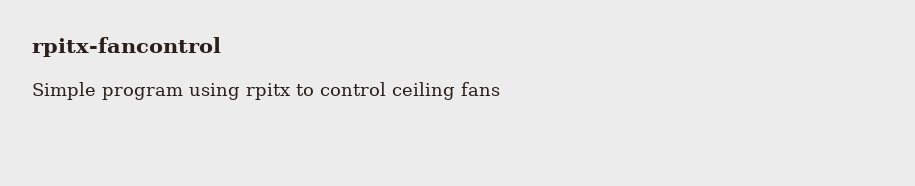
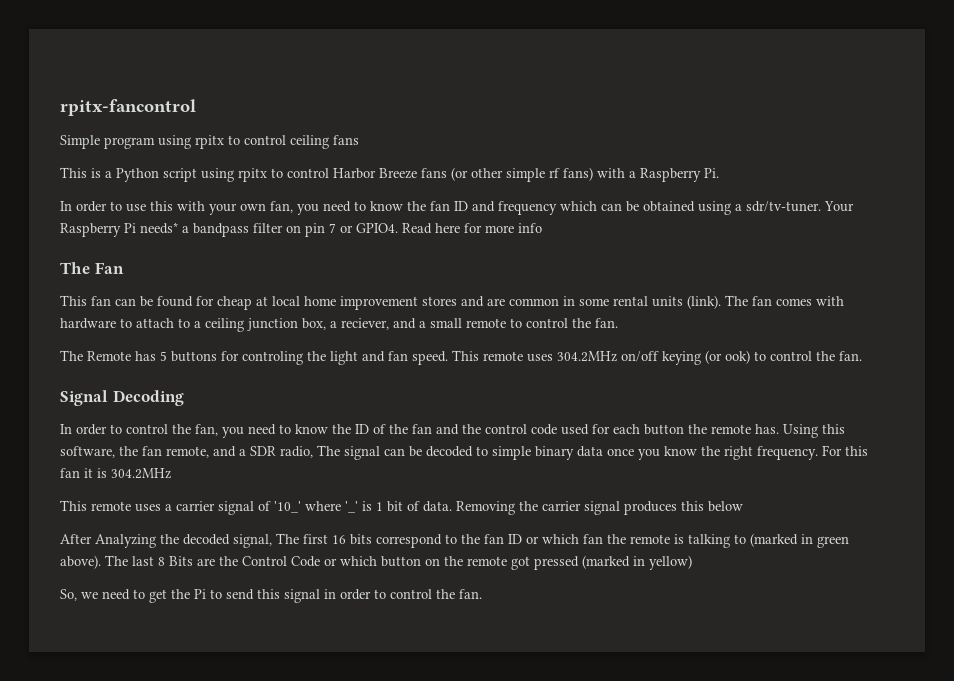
+ This is a Python script using rpitx to control Harbor Breeze fans (or other simple rf fans) with a Raspberry Pi.
+ In order to use this with your own fan, you need to know the fan ID and frequency which can be obtained using a sdr/tv-tuner. Your Raspberry Pi needs* a bandpass filter on pin 7 or GPIO4. Read here for more info
+ The Fan
+ This fan can be found for cheap at local home improvement stores and are common in some rental units (link). The fan comes with hardware to attach to a ceiling junction box, a reciever, and a small remote to control the fan.
+ The Remote has 5 buttons for controling the light and fan speed. This remote uses 304.2MHz on/off keying (or ook) to control the fan.
+ Signal Decoding
+ In order to control the fan, you need to know the ID of the fan and the control code used for each button the remote has. Using this software, the fan remote, and a SDR radio, The signal can be decoded to simple binary data once you know the right frequency. For this fan it is 304.2MHz
+ This remote uses a carrier signal of '10_' where '_' is 1 bit of data. Removing the carrier signal produces this below
+ After Analyzing the decoded signal, The first 16 bits correspond to the fan ID or which fan the remote is talking to (marked in green above). The last 8 Bits are the Control Code or which button on the remote got pressed (marked in yellow)
+ So, we need to get the Pi to send this signal in order to control the fan.

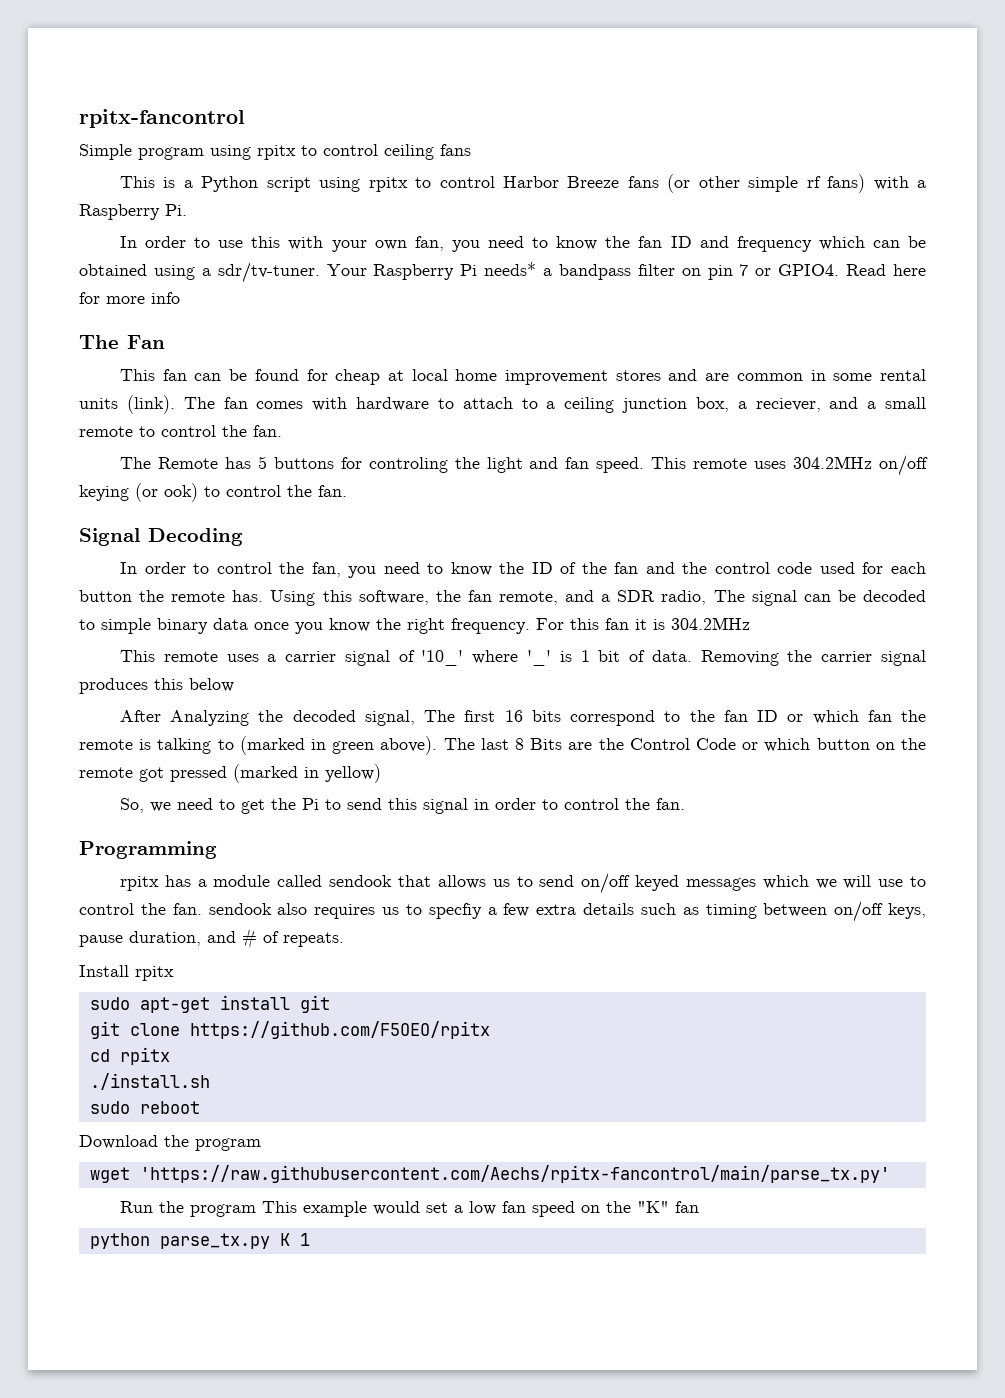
+ Programming
+ rpitx has a module called sendook that allows us to send on/off keyed messages which we will use to control the fan. sendook also requires us to specfiy a few extra details such as timing between on/off keys, pause duration, and # of repeats.
+ Install rpitx
+ sudo apt-get install git
+ git clone https://github.com/F5OEO/rpitx
+ cd rpitx
+ ./install.sh
+ sudo reboot
+ Download the program
+ wget 'https://raw.githubusercontent.com/Aechs/rpitx-fancontrol/main/parse_tx.py'
+ Run the program This example would set a low fan speed on the "K" fan
+ python parse_tx.py K 1

